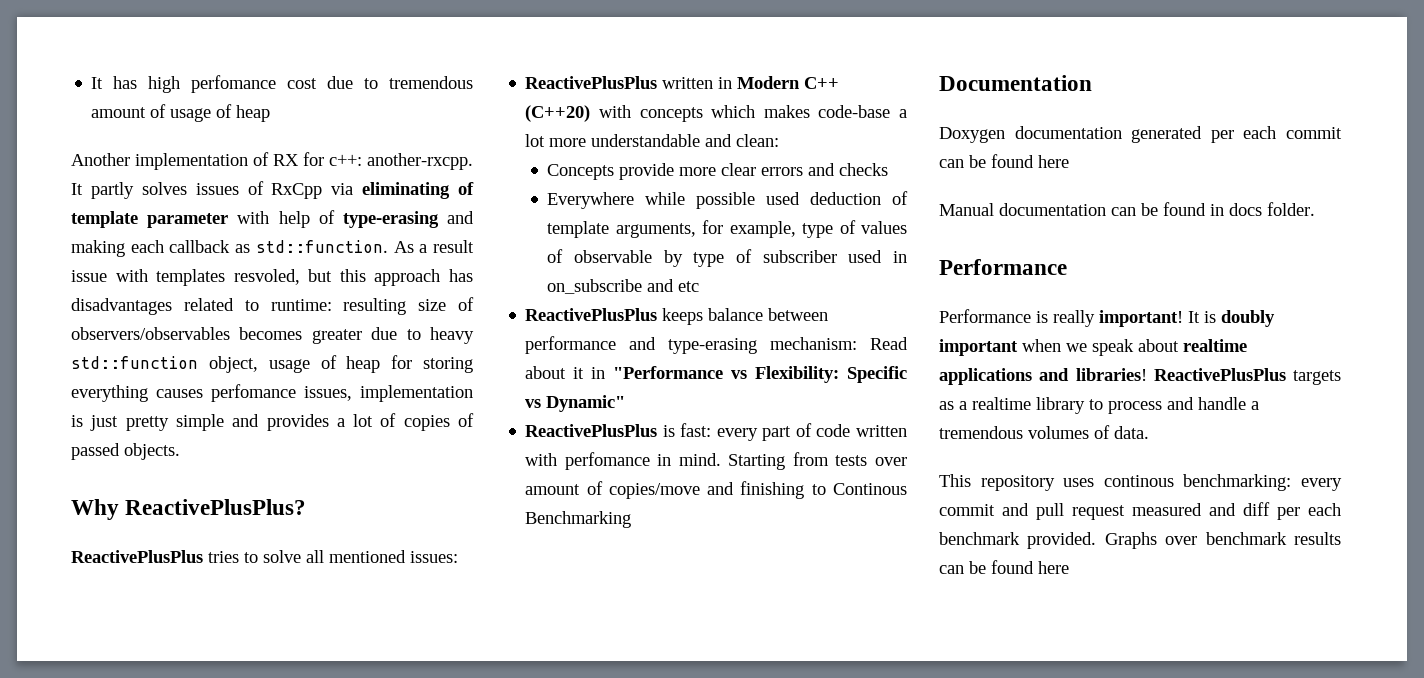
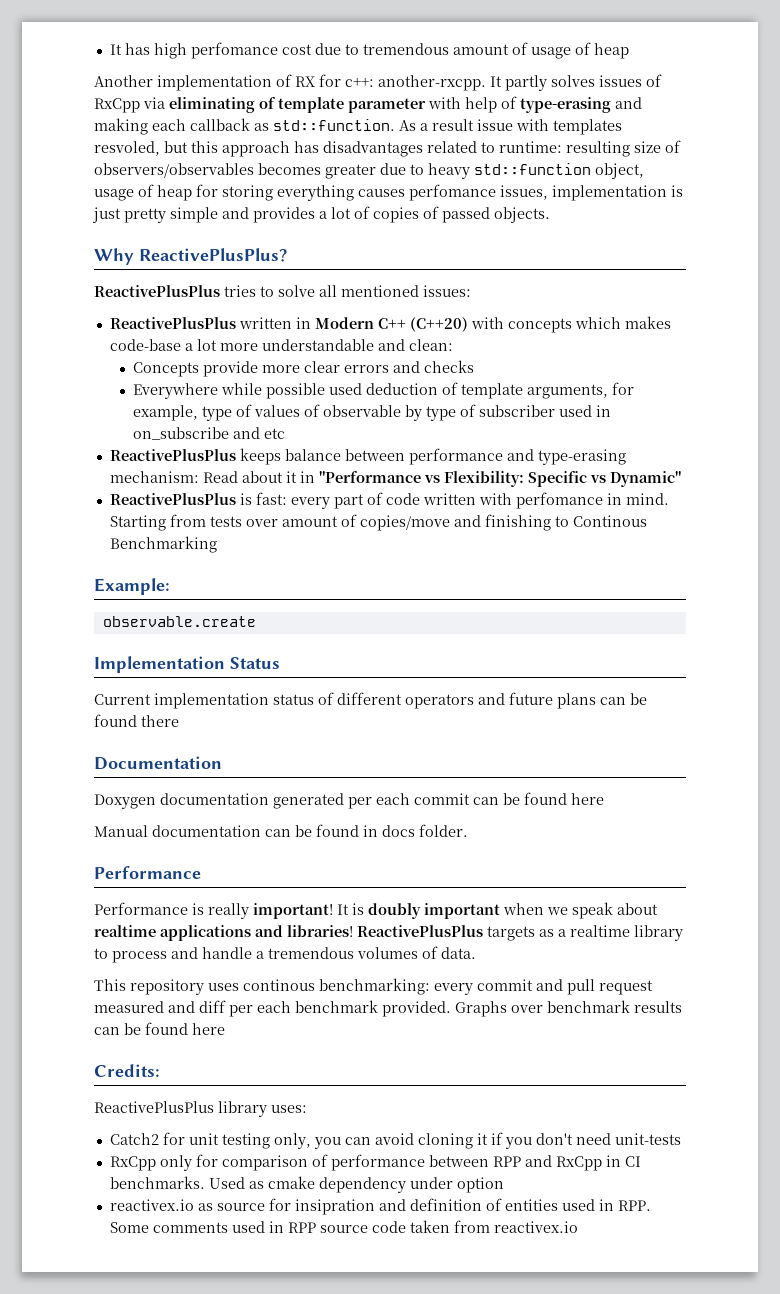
+ Example:
+ observable.create
+ Implementation Status
+ Current implementation status of different operators and future plans can be found there
+ Credits:
+ ReactivePlusPlus library uses:
+ Catch2 for unit testing only, you can avoid cloning it if you don't need unit-tests
+ RxCpp only for comparison of performance between RPP and RxCpp in CI benchmarks. Used as cmake dependency under option
+ reactivex.io as source for insipration and definition of entities used in RPP. Some comments used in RPP source code taken from reactivex.io

